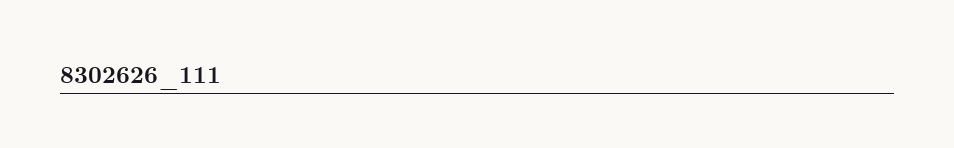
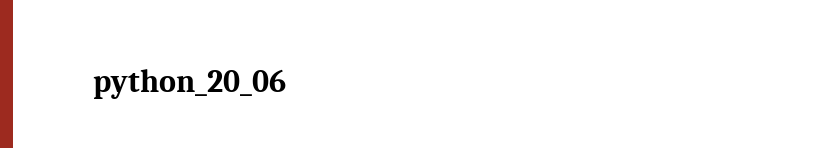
- 8302626_111
+ python_20_06

